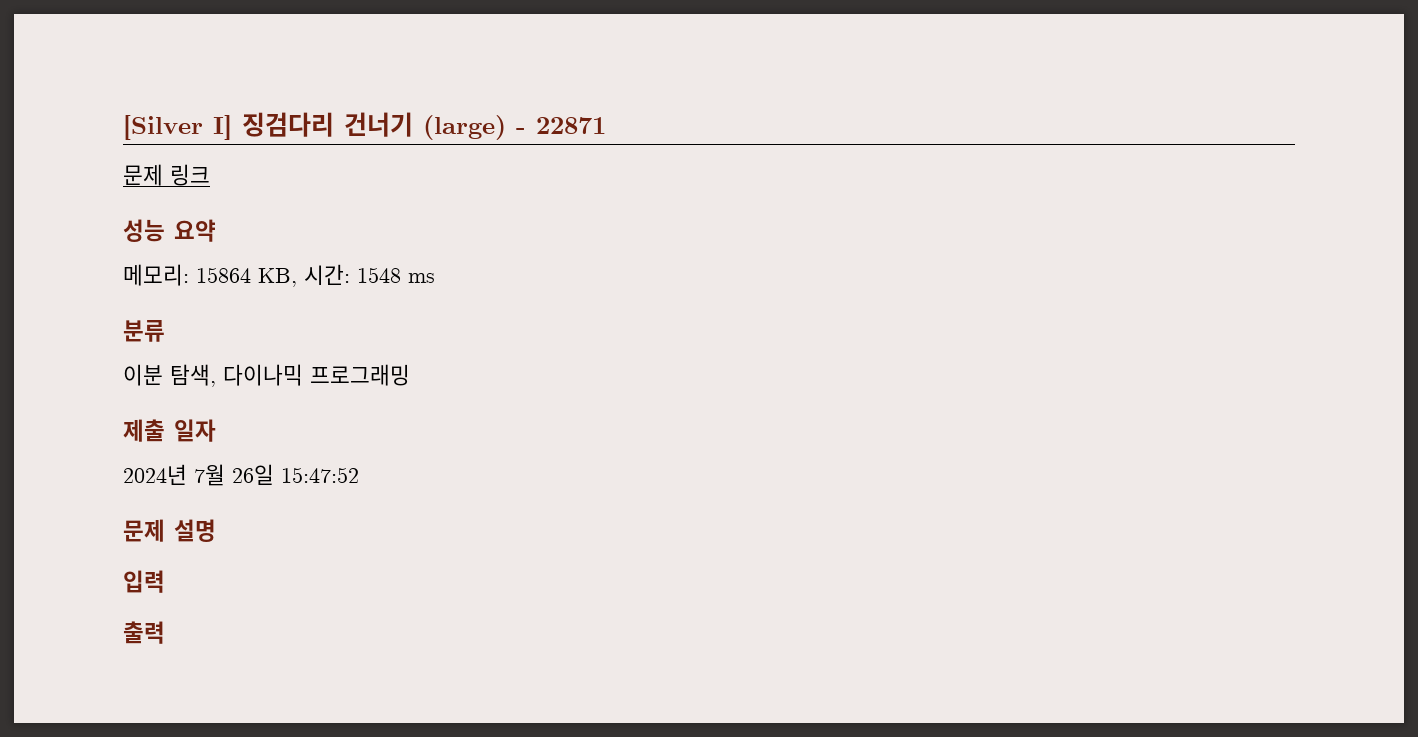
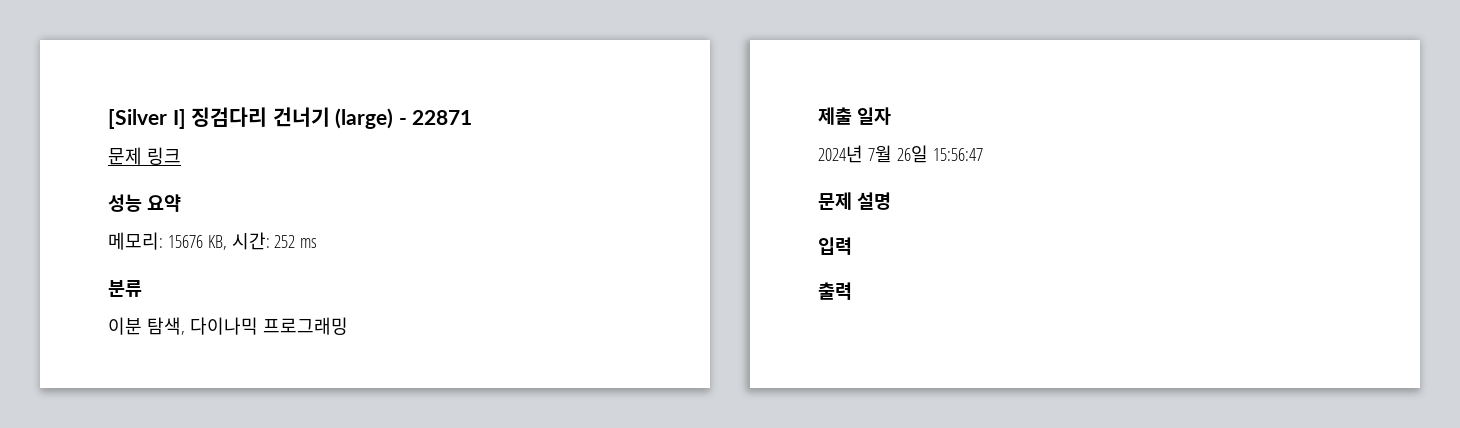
- 메모리: 15864 KB, 시간: 1548 ms
+ 메모리: 15676 KB, 시간: 252 ms
- 2024년 7월 26일 15:47:52
+ 2024년 7월 26일 15:56:47

